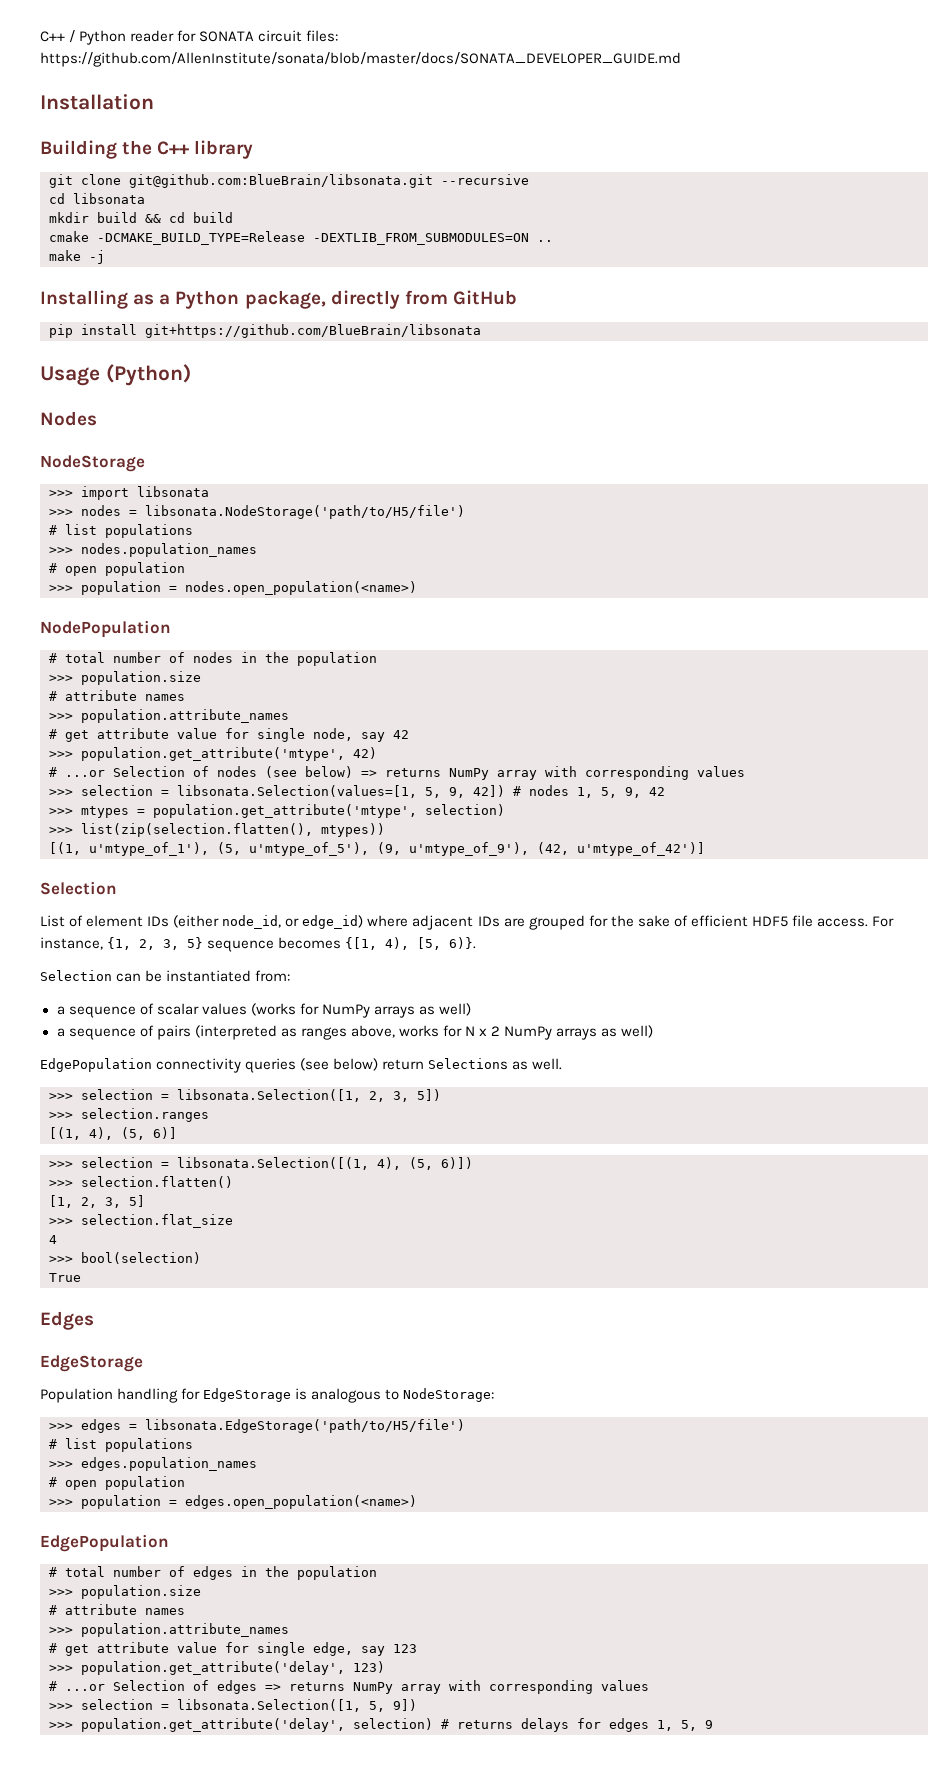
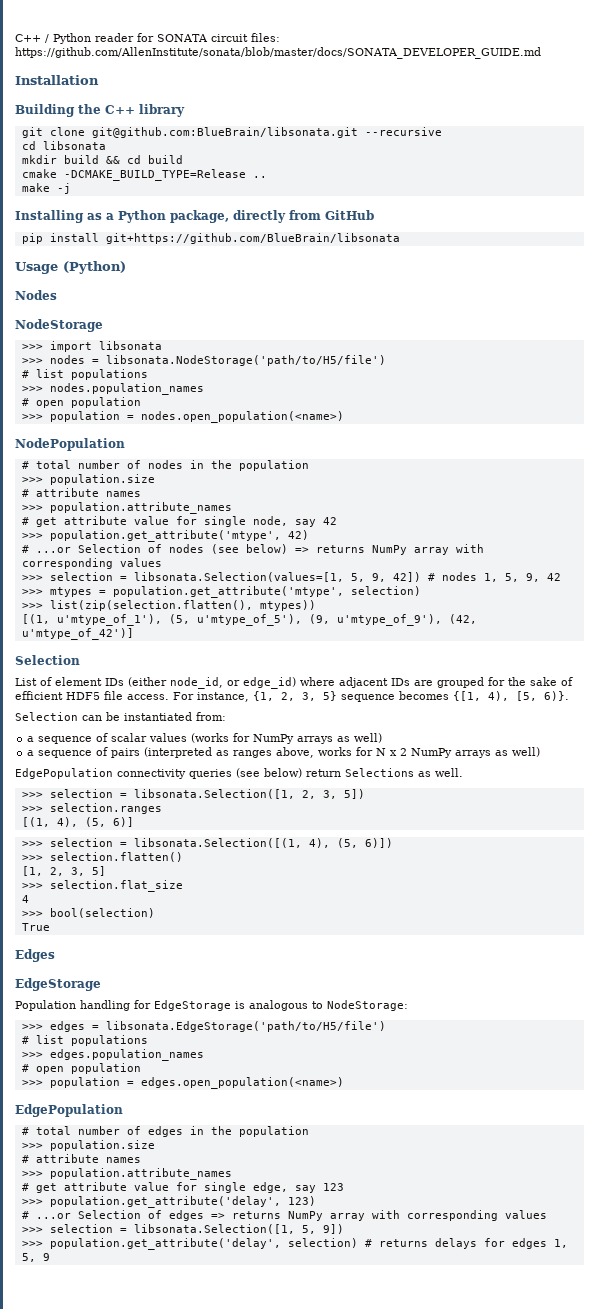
- cmake -DCMAKE_BUILD_TYPE=Release -DEXTLIB_FROM_SUBMODULES=ON ..
+ cmake -DCMAKE_BUILD_TYPE=Release ..

